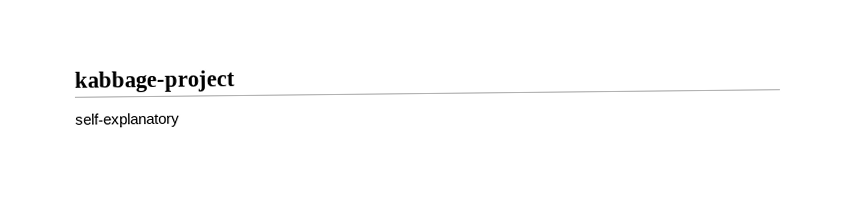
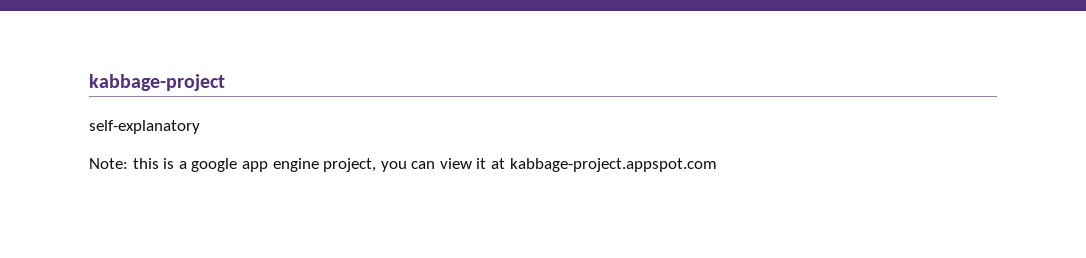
+ Note: this is a google app engine project, you can view it at kabbage-project.appspot.com

